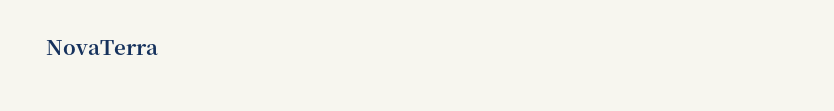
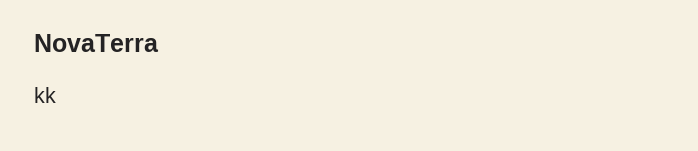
+ kk

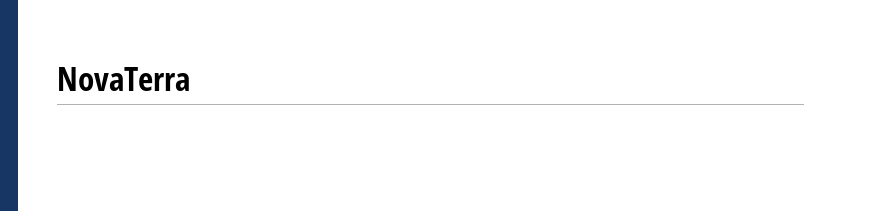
- kk

